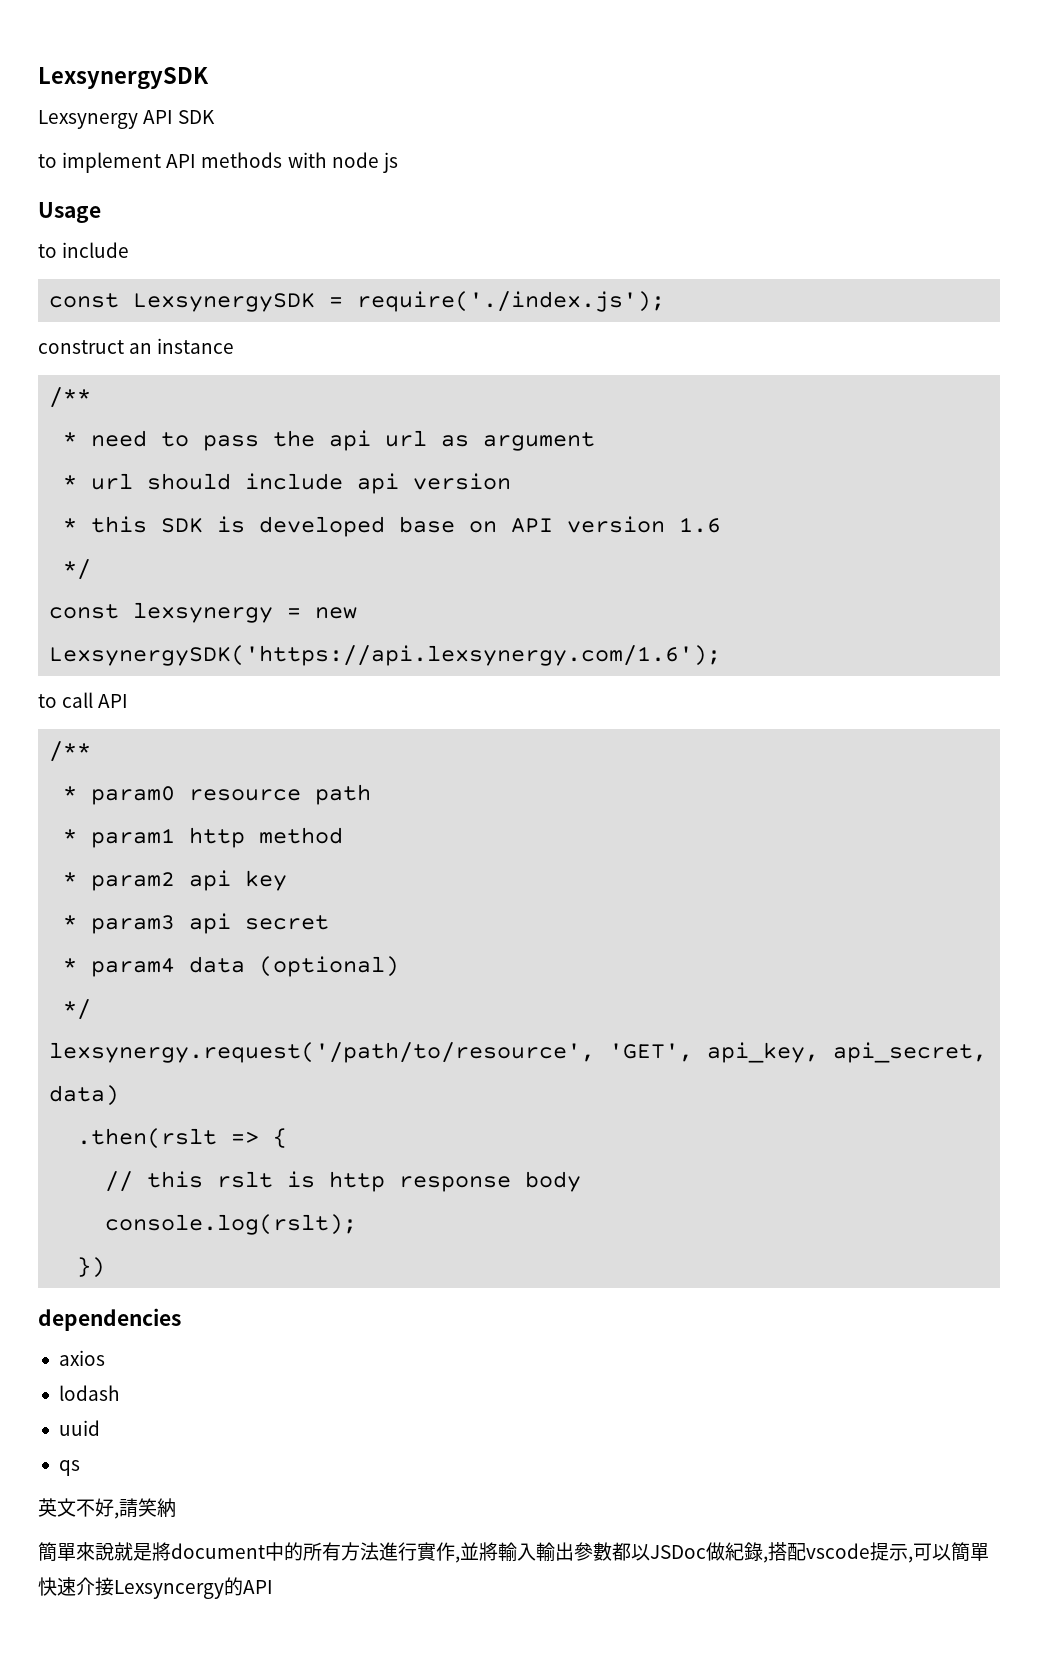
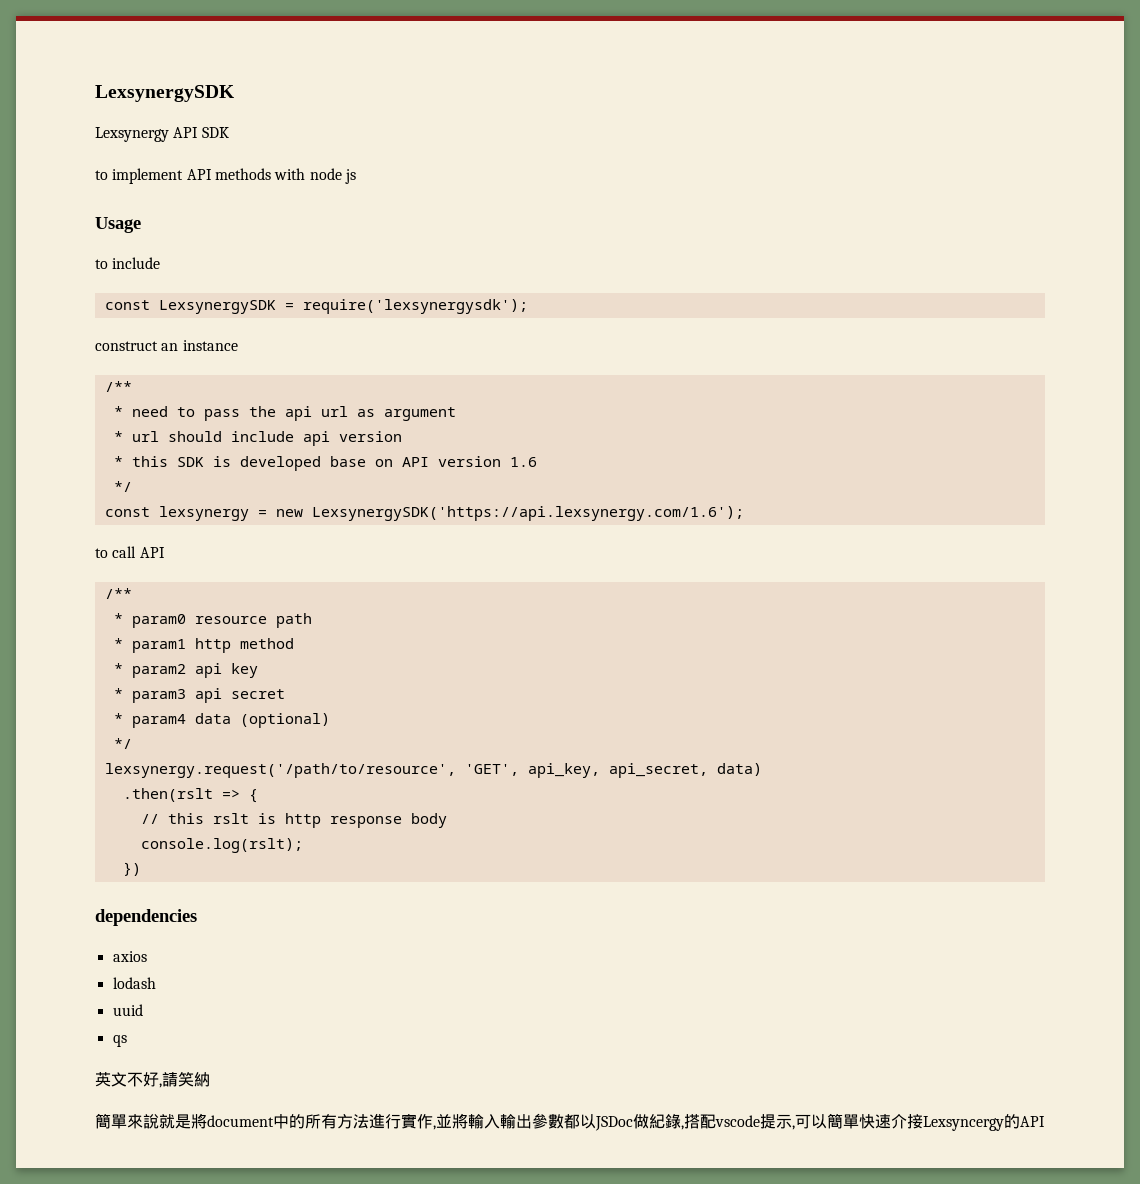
- const LexsynergySDK = require('./index.js');
+ const LexsynergySDK = require('lexsynergysdk');

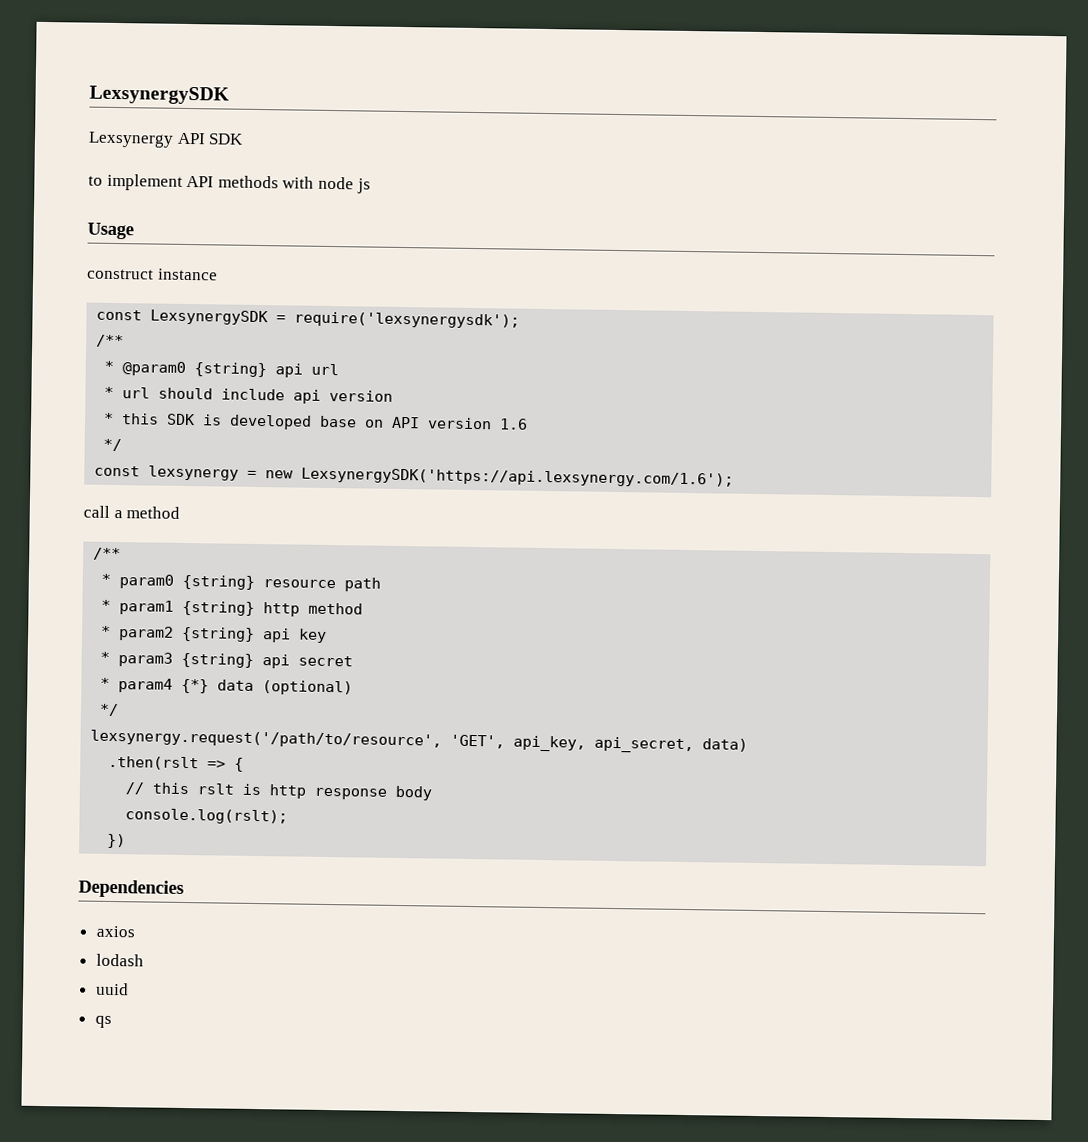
- to include
+ construct instance
  const LexsynergySDK = require('lexsynergysdk');
- construct an instance
  /**
- * need to pass the api url as argument
+ * @param0 {string} api url
- to call API
+ call a method
- * param0 resource path
+ * param0 {string} resource path
- * param1 http method
+ * param1 {string} http method
- * param2 api key
+ * param2 {string} api key
- * param3 api secret
+ * param3 {string} api secret
- * param4 data (optional)
+ * param4 {*} data (optional)
- dependencies
+ Dependencies
- 英文不好,請笑納
- 簡單來說就是將document中的所有方法進行實作,並將輸入輸出參數都以JSDoc做紀錄,搭配vscode提示,可以簡單快速介接Lexsyncergy的API

